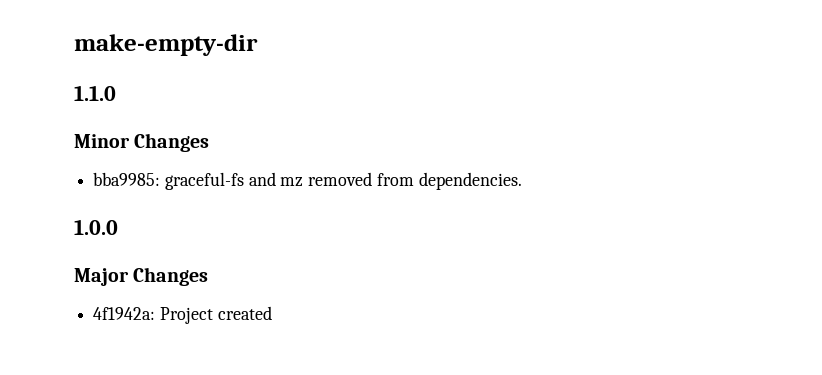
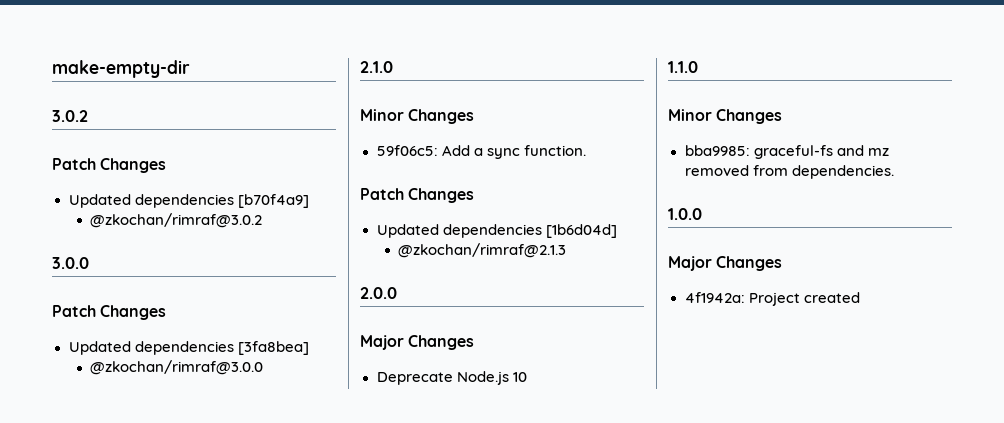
+ 3.0.2
+ Patch Changes
+ Updated dependencies [b70f4a9]
+ @zkochan/rimraf@3.0.2
+ 3.0.0
+ Patch Changes
+ Updated dependencies [3fa8bea]
+ @zkochan/rimraf@3.0.0
+ 2.1.0
+ Minor Changes
+ 59f06c5: Add a sync function.
+ Patch Changes
+ Updated dependencies [1b6d04d]
+ @zkochan/rimraf@2.1.3
+ 2.0.0
+ Major Changes
+ Deprecate Node.js 10

